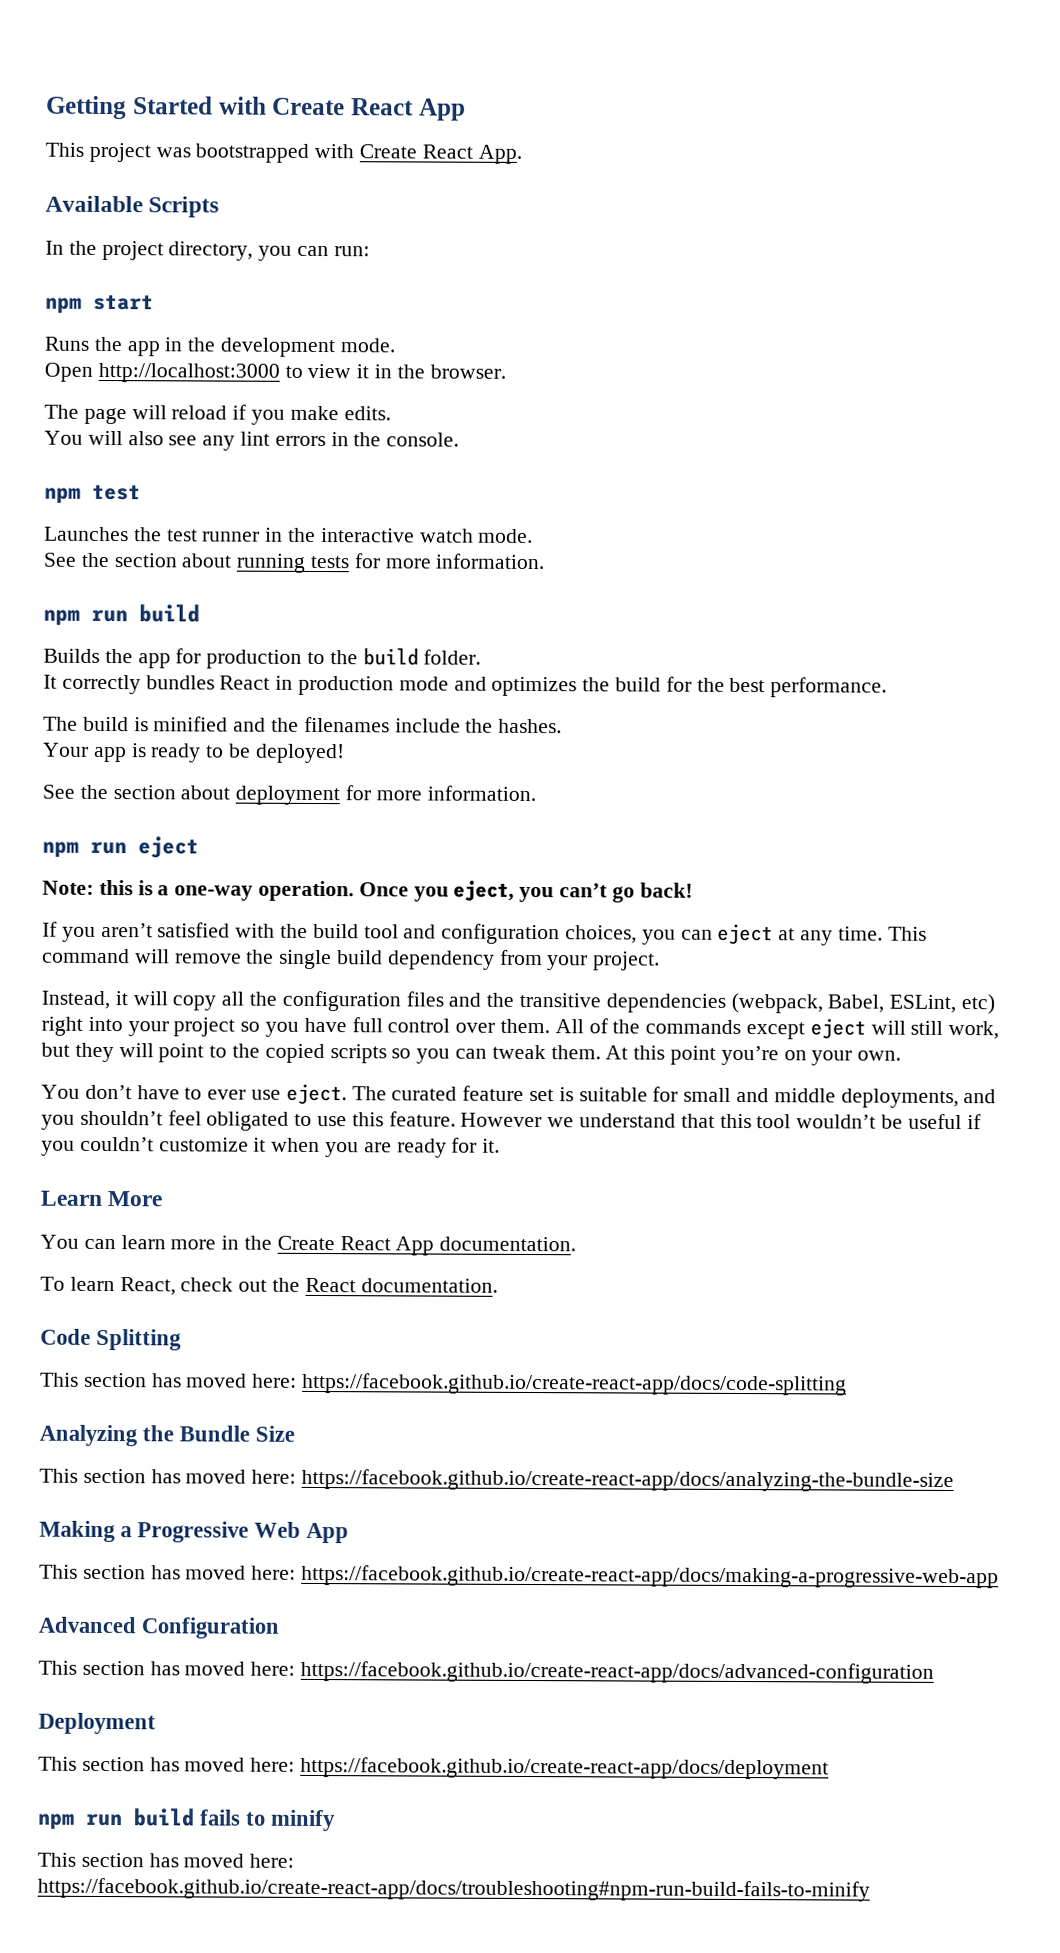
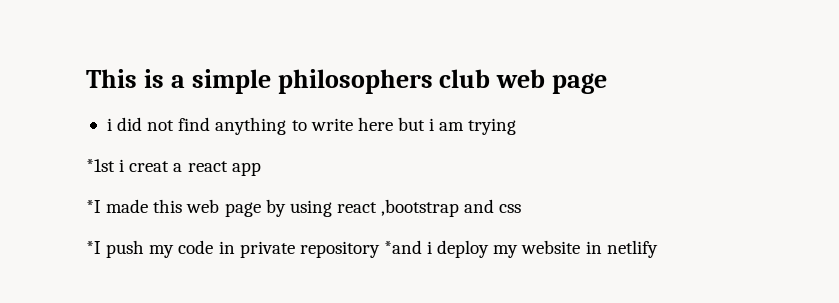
- Getting Started with Create React App
- This project was bootstrapped with Create React App.
- Available Scripts
- In the project directory, you can run:
- npm start
- Runs the app in the development mode.
- Open http://localhost:3000 to view it in the browser.
- The page will reload if you make edits.
- You will also see any lint errors in the console.
- npm test
- Launches the test runner in the interactive watch mode.
- See the section about running tests for more information.
- npm run build
- Builds the app for production to the build folder.
- It correctly bundles React in production mode and optimizes the build for the best performance.
- The build is minified and the filenames include the hashes.
- Your app is ready to be deployed!
- See the section about deployment for more information.
- npm run eject
- Note: this is a one-way operation. Once you eject, you can’t go back!
- If you aren’t satisfied with the build tool and configuration choices, you can eject at any time. This command will remove the single build dependency from your project.
- Instead, it will copy all the configuration files and the transitive dependencies (webpack, Babel, ESLint, etc) right into your project so you have full control over them. All of the commands except eject will still work, but they will point to the copied scripts so you can tweak them. At this point you’re on your own.
- You don’t have to ever use eject. The curated feature set is suitable for small and middle deployments, and you shouldn’t feel obligated to use this feature. However we understand that this tool wouldn’t be useful if you couldn’t customize it when you are ready for it.
- Learn More
- You can learn more in the Create React App documentation.
- To learn React, check out the React documentation.
- Code Splitting
- This section has moved here: https://facebook.github.io/create-react-app/docs/code-splitting
- Analyzing the Bundle Size
- This section has moved here: https://facebook.github.io/create-react-app/docs/analyzing-the-bundle-size
- Making a Progressive Web App
- This section has moved here: https://facebook.github.io/create-react-app/docs/making-a-progressive-web-app
- Advanced Configuration
- This section has moved here: https://facebook.github.io/create-react-app/docs/advanced-configuration
- Deployment
- This section has moved here: https://facebook.github.io/create-react-app/docs/deployment
- npm run build fails to minify
- This section has moved here: https://facebook.github.io/create-react-app/docs/troubleshooting#npm-run-build-fails-to-minify
+ This is a simple philosophers club web page
+ i did not find anything to write here but i am trying
+ *1st i creat a react app
+ *I made this web page by using react ,bootstrap and css
+ *I push my code in private repository *and i deploy my website in netlify

